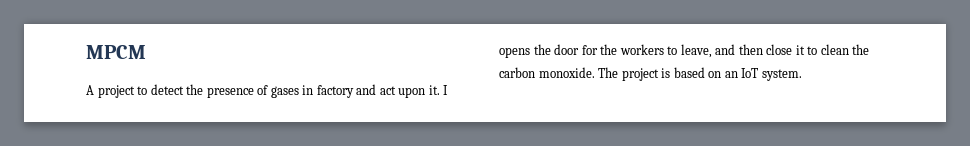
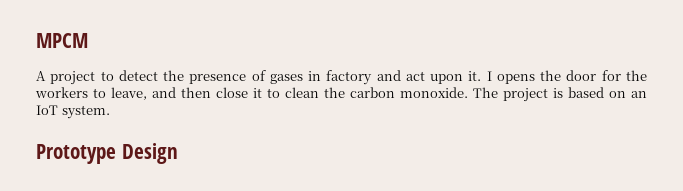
+ Prototype Design

